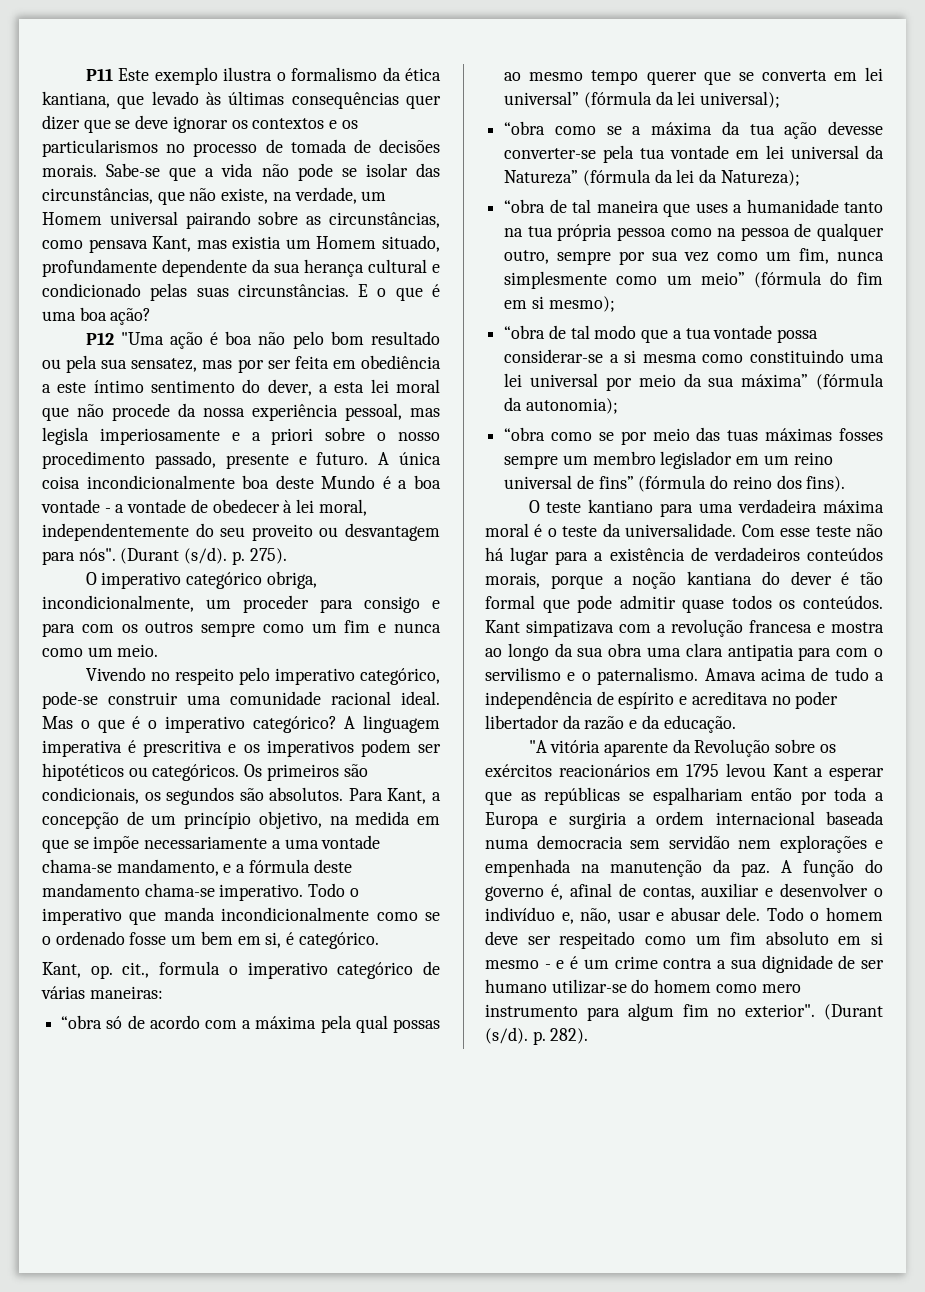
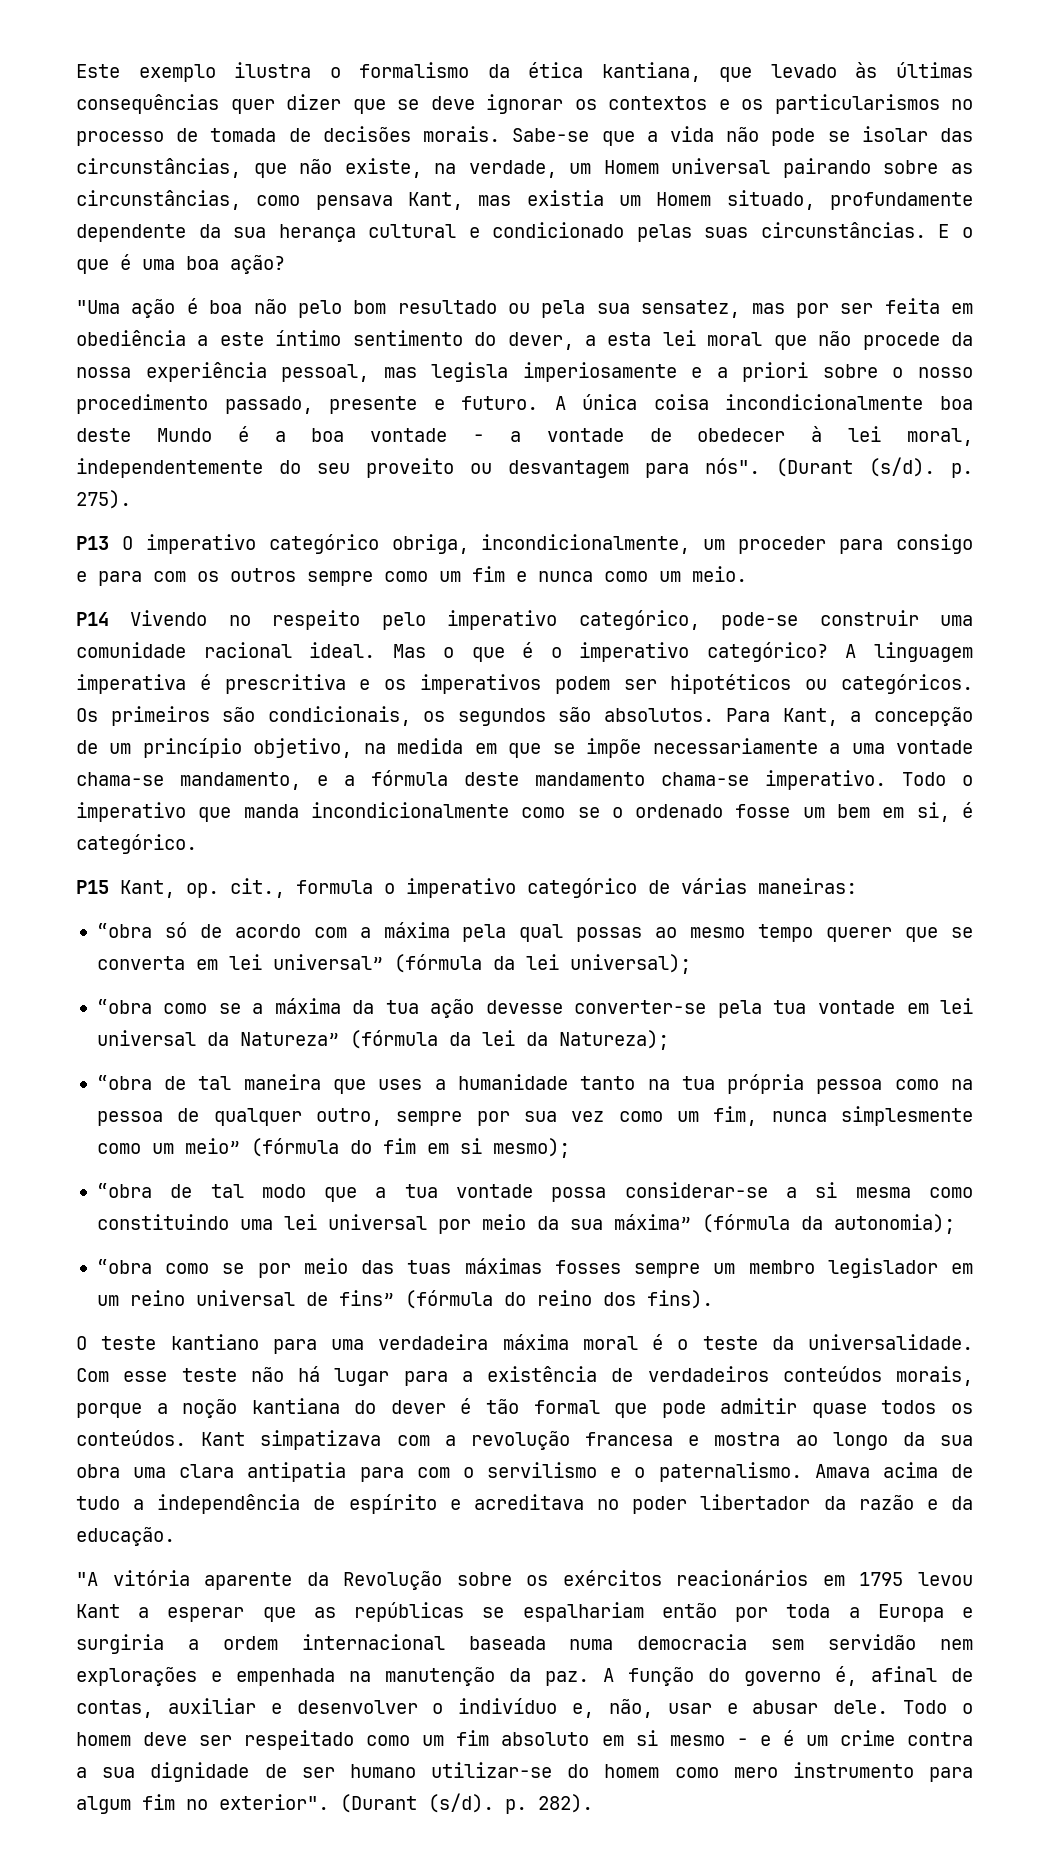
- P11 Este exemplo ilustra o formalismo da ética kantiana, que levado às últimas consequências quer dizer que se deve ignorar os contextos e os particularismos no processo de tomada de decisões morais.
+ Este exemplo ilustra o formalismo da ética kantiana, que levado às últimas consequências quer dizer que se deve ignorar os contextos e os particularismos no processo de tomada de decisões morais.
- P12 "Uma ação é boa não pelo bom resultado ou pela sua sensatez, mas por ser feita em obediência a este íntimo sentimento do dever, a esta lei moral que não procede da nossa experiência pessoal, mas legisla imperiosamente e a priori sobre o nosso procedimento passado, presente e futuro.
+ "Uma ação é boa não pelo bom resultado ou pela sua sensatez, mas por ser feita em obediência a este íntimo sentimento do dever, a esta lei moral que não procede da nossa experiência pessoal, mas legisla imperiosamente e a priori sobre o nosso procedimento passado, presente e futuro.
- O imperativo categórico obriga, incondicionalmente, um proceder para consigo e para com os outros sempre como um fim e nunca como um meio.
+ P13 O imperativo categórico obriga, incondicionalmente, um proceder para consigo e para com os outros sempre como um fim e nunca como um meio.
- Vivendo no respeito pelo imperativo categórico, pode-se construir uma comunidade racional ideal.
+ P14 Vivendo no respeito pelo imperativo categórico, pode-se construir uma comunidade racional ideal.
- Kant, op. cit., formula o imperativo categórico de várias maneiras:
+ P15 Kant, op. cit., formula o imperativo categórico de várias maneiras:

